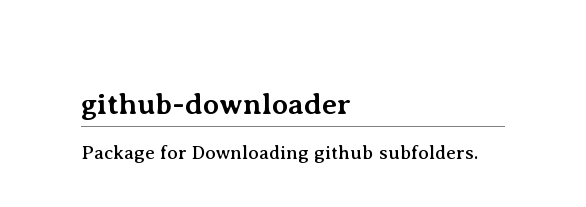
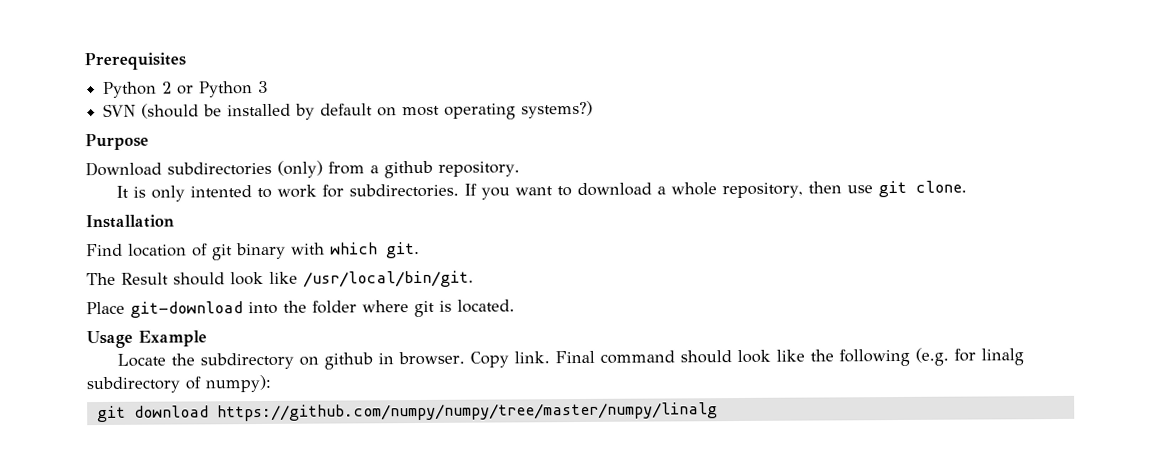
- github-downloader
- Package for Downloading github subfolders.
+ Prerequisites
+ Python 2 or Python 3
+ SVN (should be installed by default on most operating systems?)
+ Purpose
+ Download subdirectories (only) from a github repository.
+ It is only intented to work for subdirectories. If you want to download a whole repository, then use git clone.
+ Installation
+ Find location of git binary with which git.
+ The Result should look like /usr/local/bin/git.
+ Place git-download into the folder where git is located.
+ Usage Example
+ Locate the subdirectory on github in browser. Copy link. Final command should look like the following (e.g. for linalg subdirectory of numpy):
+ git download https://github.com/numpy/numpy/tree/master/numpy/linalg

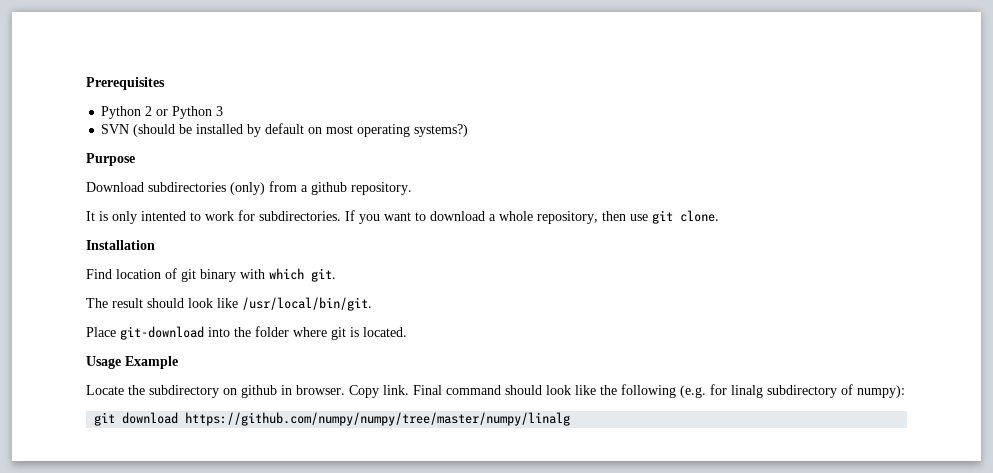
- The Result should look like /usr/local/bin/git.
+ The result should look like /usr/local/bin/git.

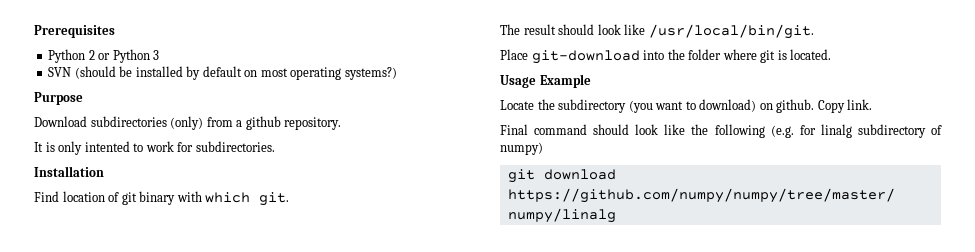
- If you want to download a whole repository, then use git clone.
- Locate the subdirectory on github in browser.
+ Locate the subdirectory (you want to download) on github.
- Copy link. Final command should look like the following (e.g. for linalg subdirectory of numpy):
+ Copy link.
+ Final command should look like the following (e.g. for linalg subdirectory of numpy)

